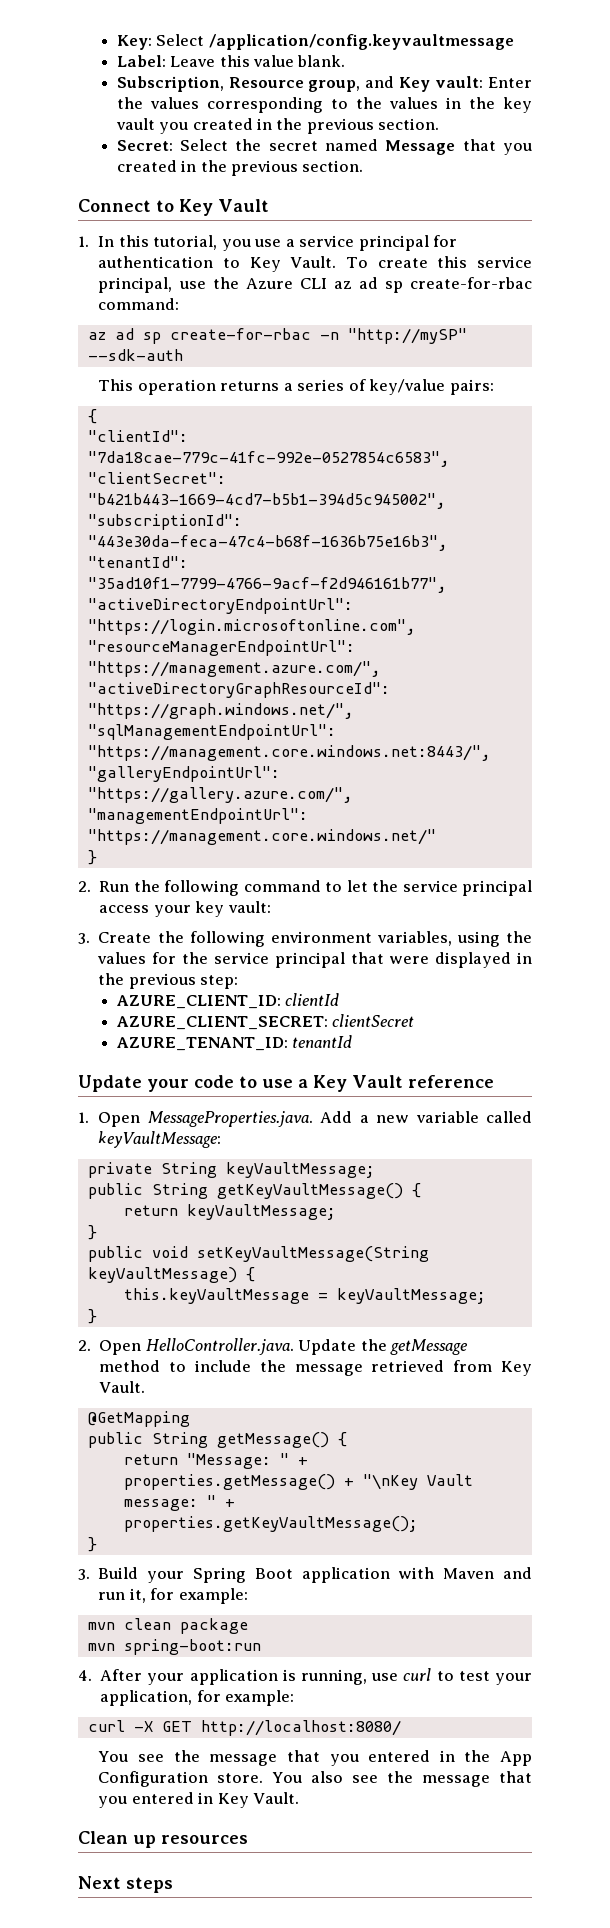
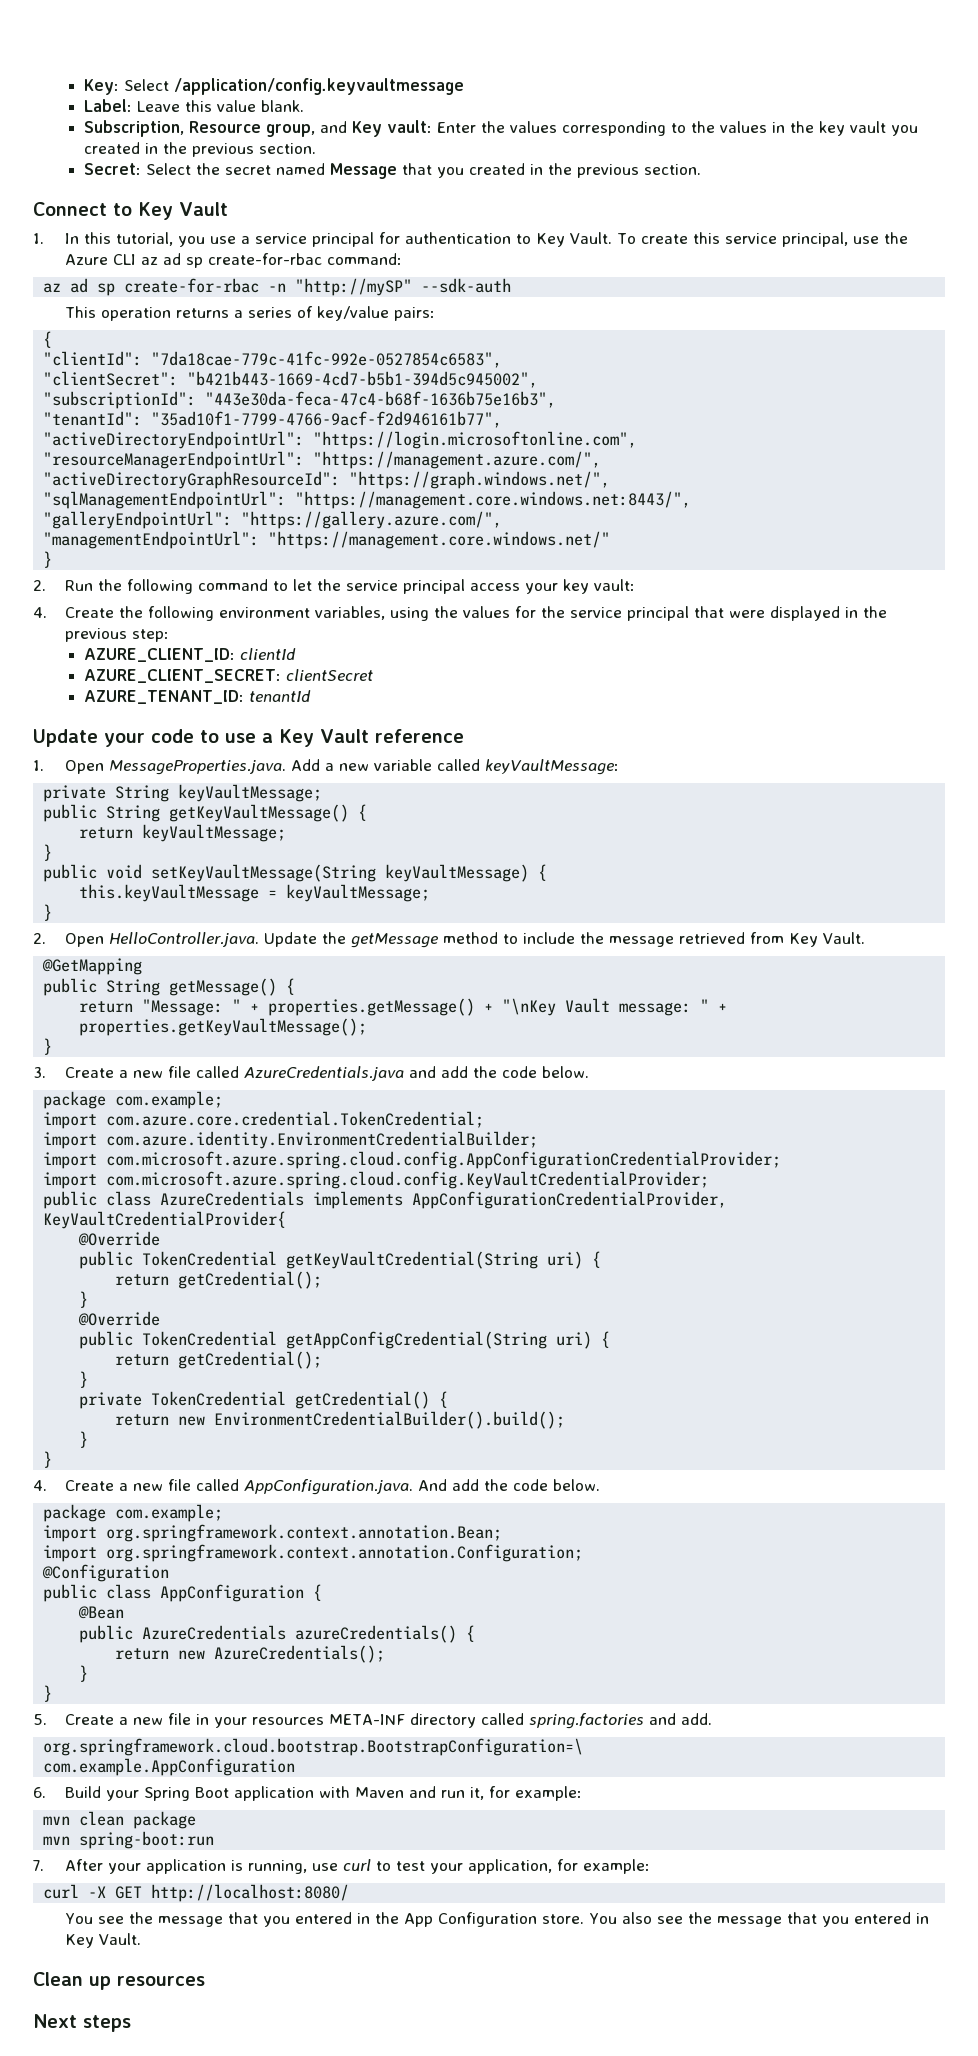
- 3. Create the following environment variables, using the values for the service principal that were displayed in the previous step:
+ 4. Create the following environment variables, using the values for the service principal that were displayed in the previous step:
- 3. Build your Spring Boot application with Maven and run it, for example:
+ 3. Create a new file called AzureCredentials.java and add the code below.
+ package com.example;
+ import com.azure.core.credential.TokenCredential;
+ import com.azure.identity.EnvironmentCredentialBuilder;
+ import com.microsoft.azure.spring.cloud.config.AppConfigurationCredentialProvider;
+ import com.microsoft.azure.spring.cloud.config.KeyVaultCredentialProvider;
+ public class AzureCredentials implements AppConfigurationCredentialProvider, KeyVaultCredentialProvider{
+ @Override
+ public TokenCredential getKeyVaultCredential(String uri) {
+ return getCredential();
+ }
+ @Override
+ public TokenCredential getAppConfigCredential(String uri) {
+ return getCredential();
+ }
+ private TokenCredential getCredential() {
+ return new EnvironmentCredentialBuilder().build();
+ }
+ }
+ 4. Create a new file called AppConfiguration.java. And add the code below.
+ package com.example;
+ import org.springframework.context.annotation.Bean;
+ import org.springframework.context.annotation.Configuration;
+ @Configuration
+ public class AppConfiguration {
+ @Bean
+ public AzureCredentials azureCredentials() {
+ return new AzureCredentials();
+ }
+ }
+ 5. Create a new file in your resources META-INF directory called spring.factories and add.
+ org.springframework.cloud.bootstrap.BootstrapConfiguration=\
+ com.example.AppConfiguration
+ 6. Build your Spring Boot application with Maven and run it, for example:
- 4. After your application is running, use curl to test your application, for example:
+ 7. After your application is running, use curl to test your application, for example:

